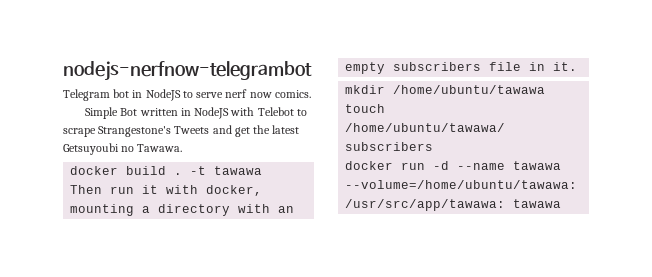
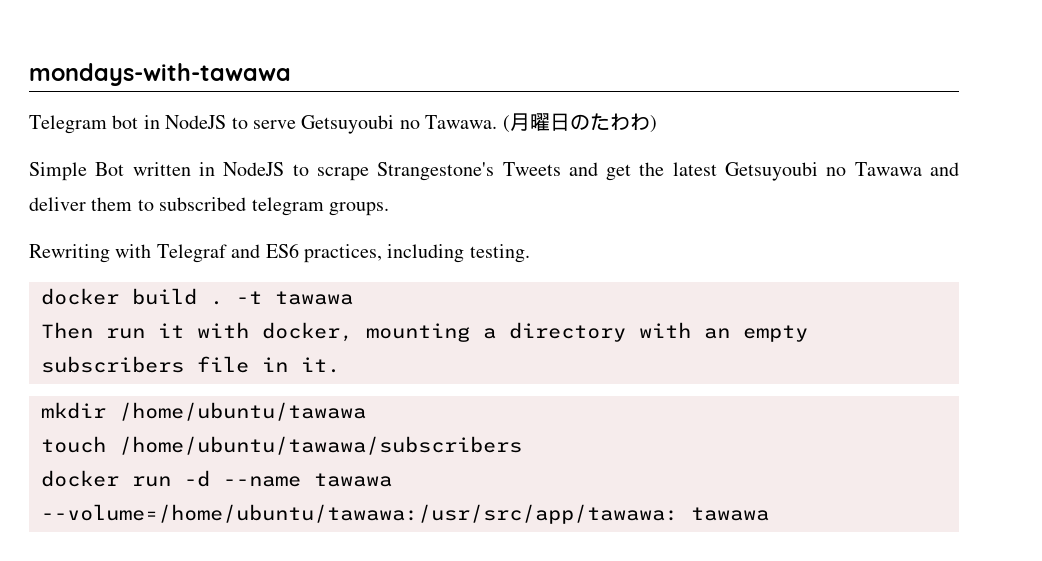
- nodejs-nerfnow-telegrambot
+ mondays-with-tawawa
- Telegram bot in NodeJS to serve nerf now comics.
+ Telegram bot in NodeJS to serve Getsuyoubi no Tawawa. (月曜日のたわわ)
- Simple Bot written in NodeJS with Telebot to scrape Strangestone's Tweets and get the latest Getsuyoubi no Tawawa.
+ Simple Bot written in NodeJS to scrape Strangestone's Tweets and get the latest Getsuyoubi no Tawawa and deliver them to subscribed telegram groups.
+ Rewriting with Telegraf and ES6 practices, including testing.

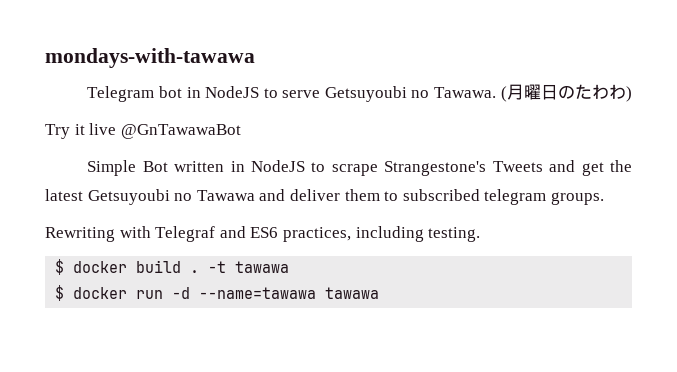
+ Try it live @GnTawawaBot
- docker build .
+ $ docker build .
- Then run it with docker, mounting a directory with an empty subscribers file in it.
- mkdir /home/ubuntu/tawawa
- touch /home/ubuntu/tawawa/subscribers
- docker run -d --name tawawa --volume=/home/ubuntu/tawawa:/usr/src/app/tawawa: tawawa
+ $ docker run -d --name=tawawa tawawa

